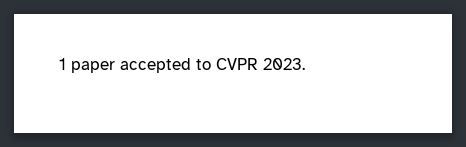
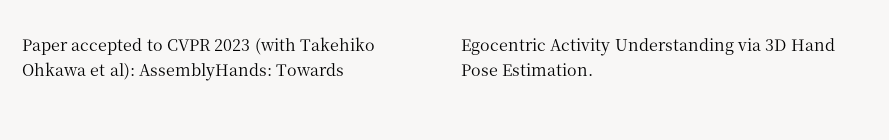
- 1 paper accepted to CVPR 2023.
+ Paper accepted to CVPR 2023 (with Takehiko Ohkawa et al): AssemblyHands: Towards Egocentric Activity Understanding via 3D Hand Pose Estimation.

